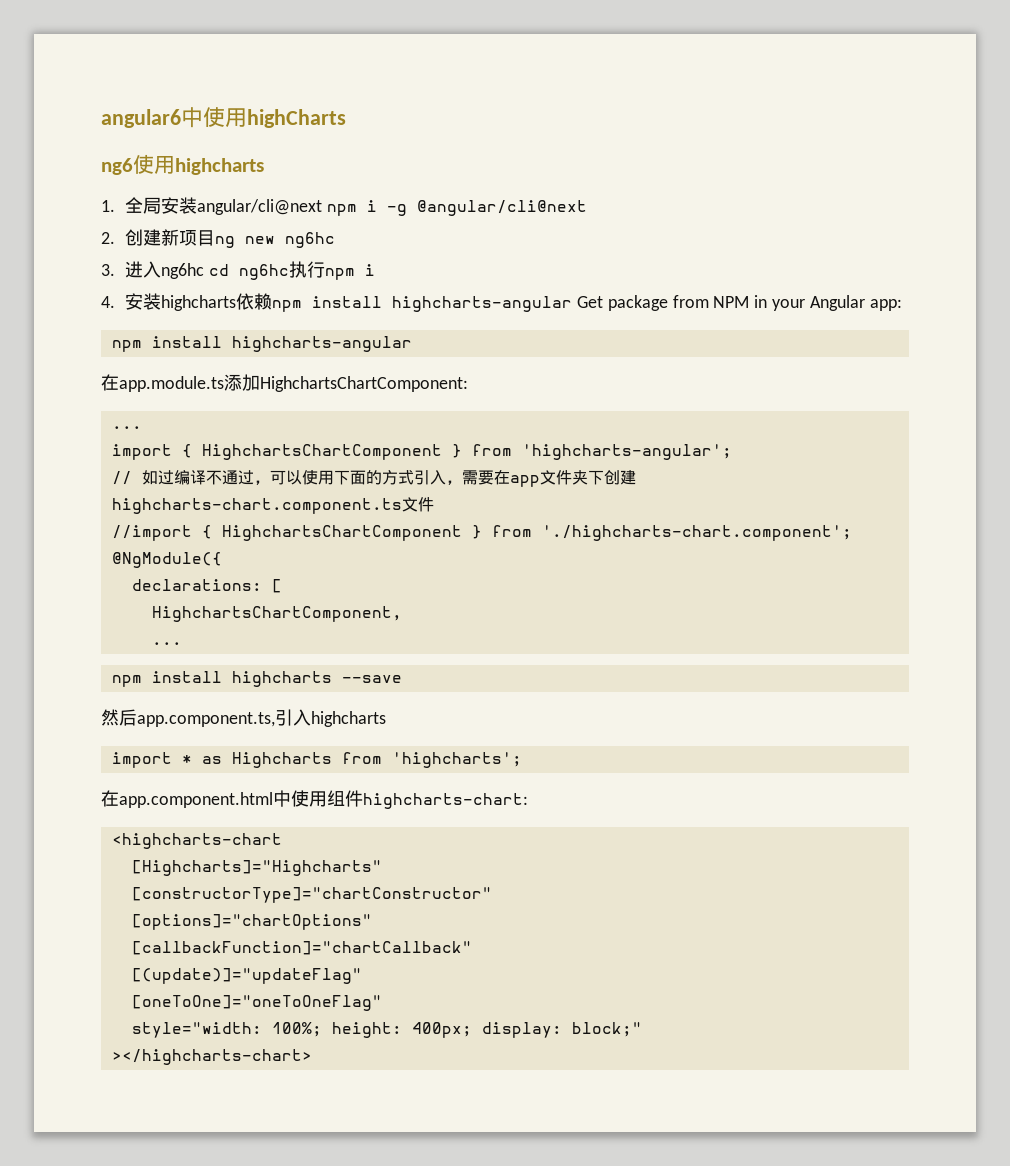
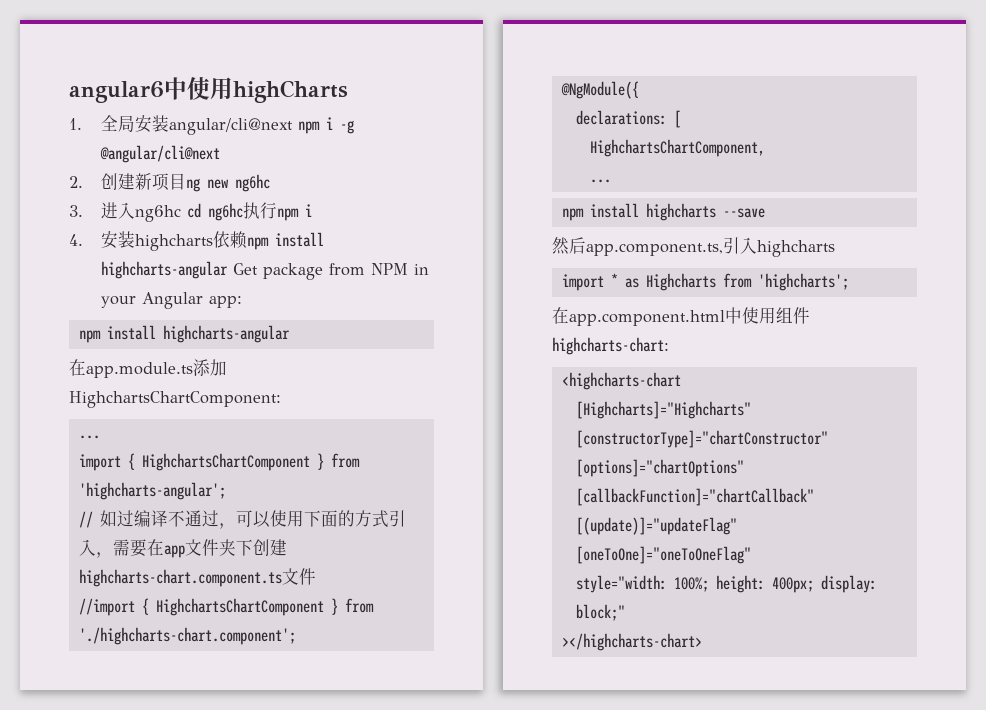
- ng6使用highcharts

